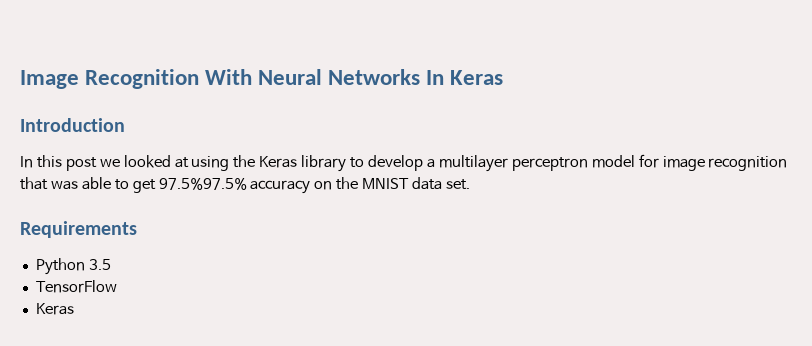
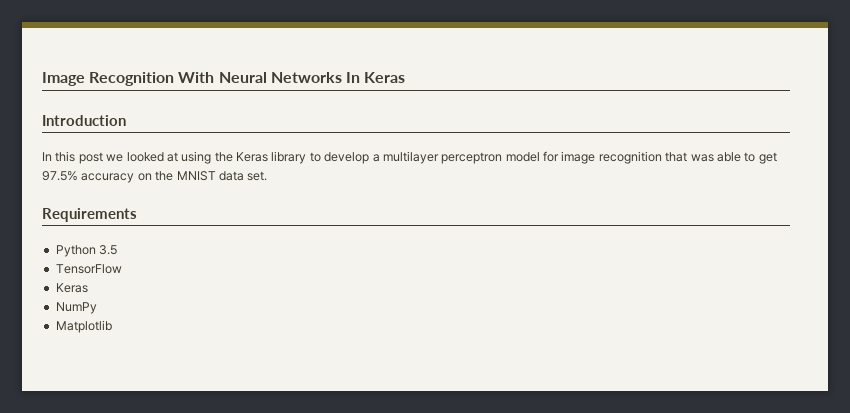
- In this post we looked at using the Keras library to develop a multilayer perceptron model for image recognition that was able to get 97.5%97.5% accuracy on the MNIST data set.
+ In this post we looked at using the Keras library to develop a multilayer perceptron model for image recognition that was able to get 97.5% accuracy on the MNIST data set.
+ NumPy
+ Matplotlib

